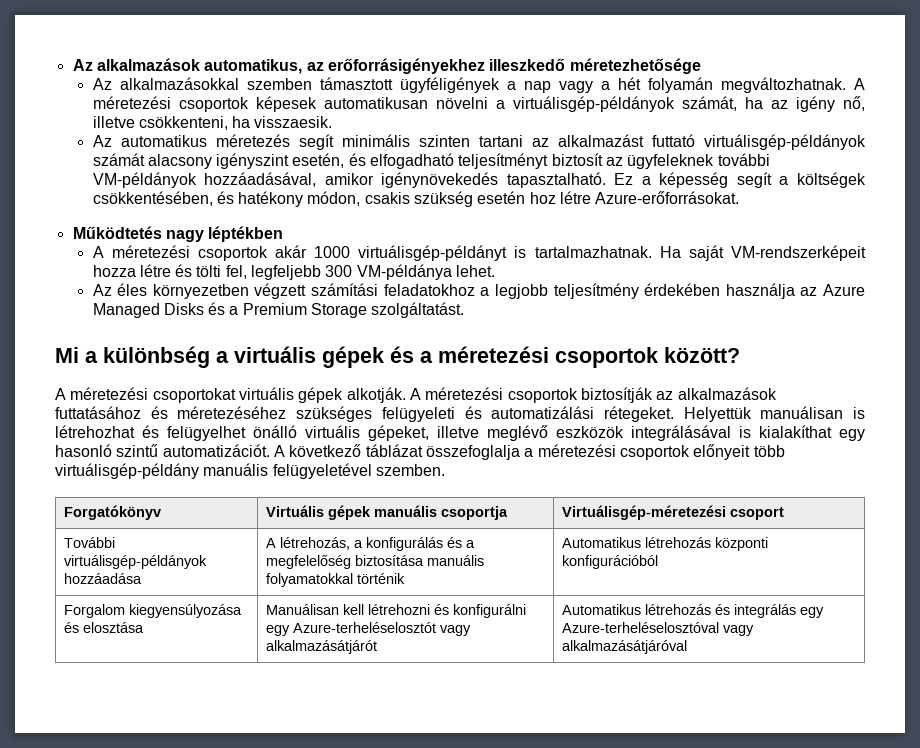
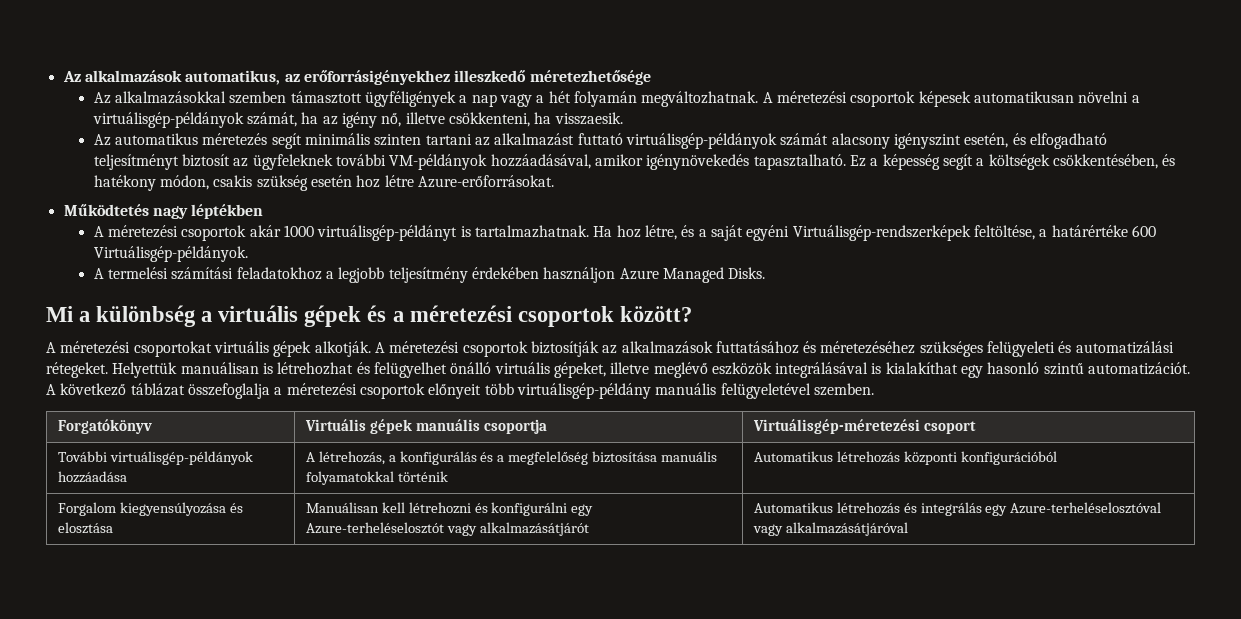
- Ha saját VM-rendszerképeit hozza létre és tölti fel, legfeljebb 300 VM-példánya lehet.
- Az éles környezetben végzett számítási feladatokhoz a legjobb teljesítmény érdekében használja az Azure Managed Disks és a Premium Storage szolgáltatást.
+ Ha hoz létre, és a saját egyéni Virtuálisgép-rendszerképek feltöltése, a határértéke 600 Virtuálisgép-példányok.
+ A termelési számítási feladatokhoz a legjobb teljesítmény érdekében használjon Azure Managed Disks.

